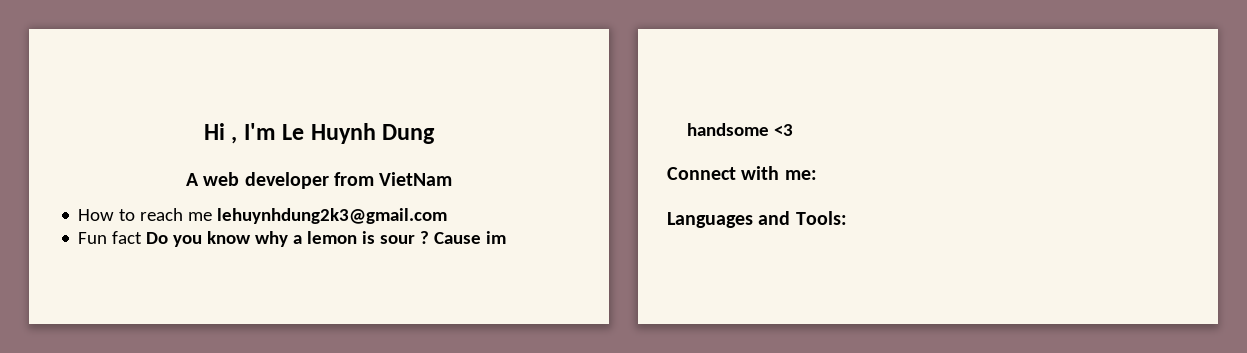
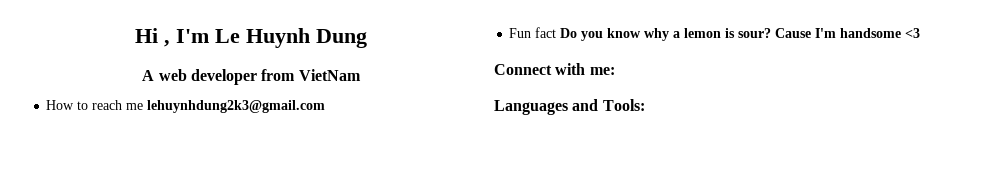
- Fun fact Do you know why a lemon is sour ? Cause im handsome <3
+ Fun fact Do you know why a lemon is sour? Cause I'm handsome <3

